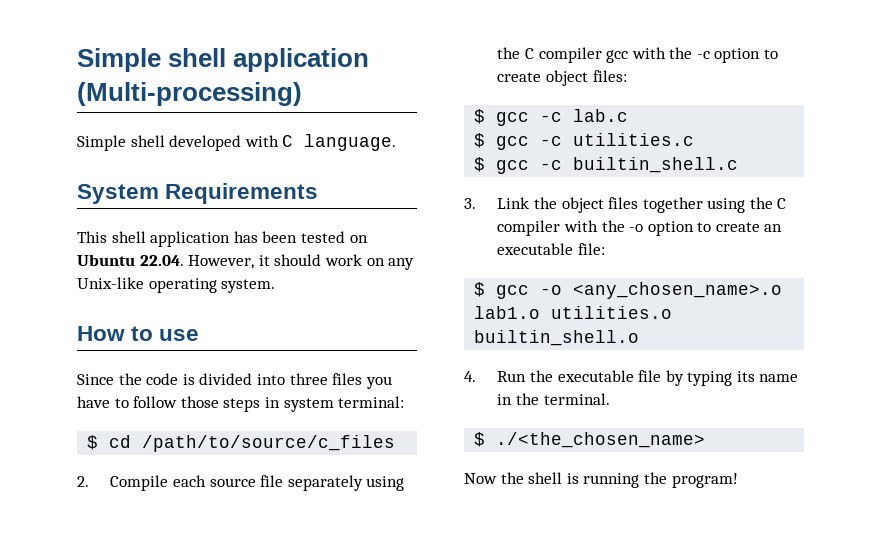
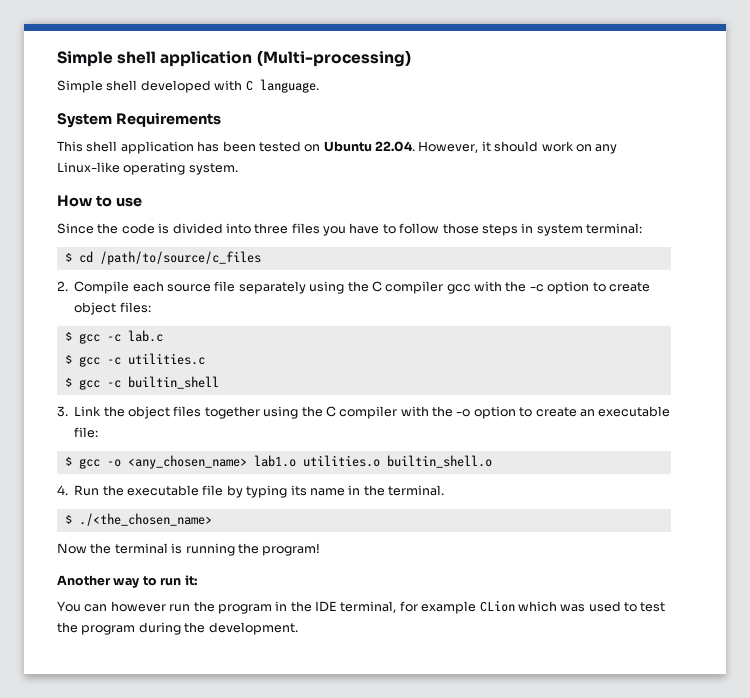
- This shell application has been tested on Ubuntu 22.04. However, it should work on any Unix-like operating system.
+ This shell application has been tested on Ubuntu 22.04. However, it should work on any Linux-like operating system.
- $ gcc -c builtin_shell.c
+ $ gcc -c builtin_shell
- $ gcc -o <any_chosen_name>.o lab1.o utilities.o builtin_shell.o
+ $ gcc -o <any_chosen_name> lab1.o utilities.o builtin_shell.o
- Now the shell is running the program!
+ Now the terminal is running the program!
+ Another way to run it:
+ You can however run the program in the IDE terminal, for example CLion which was used to test the program during the development.

